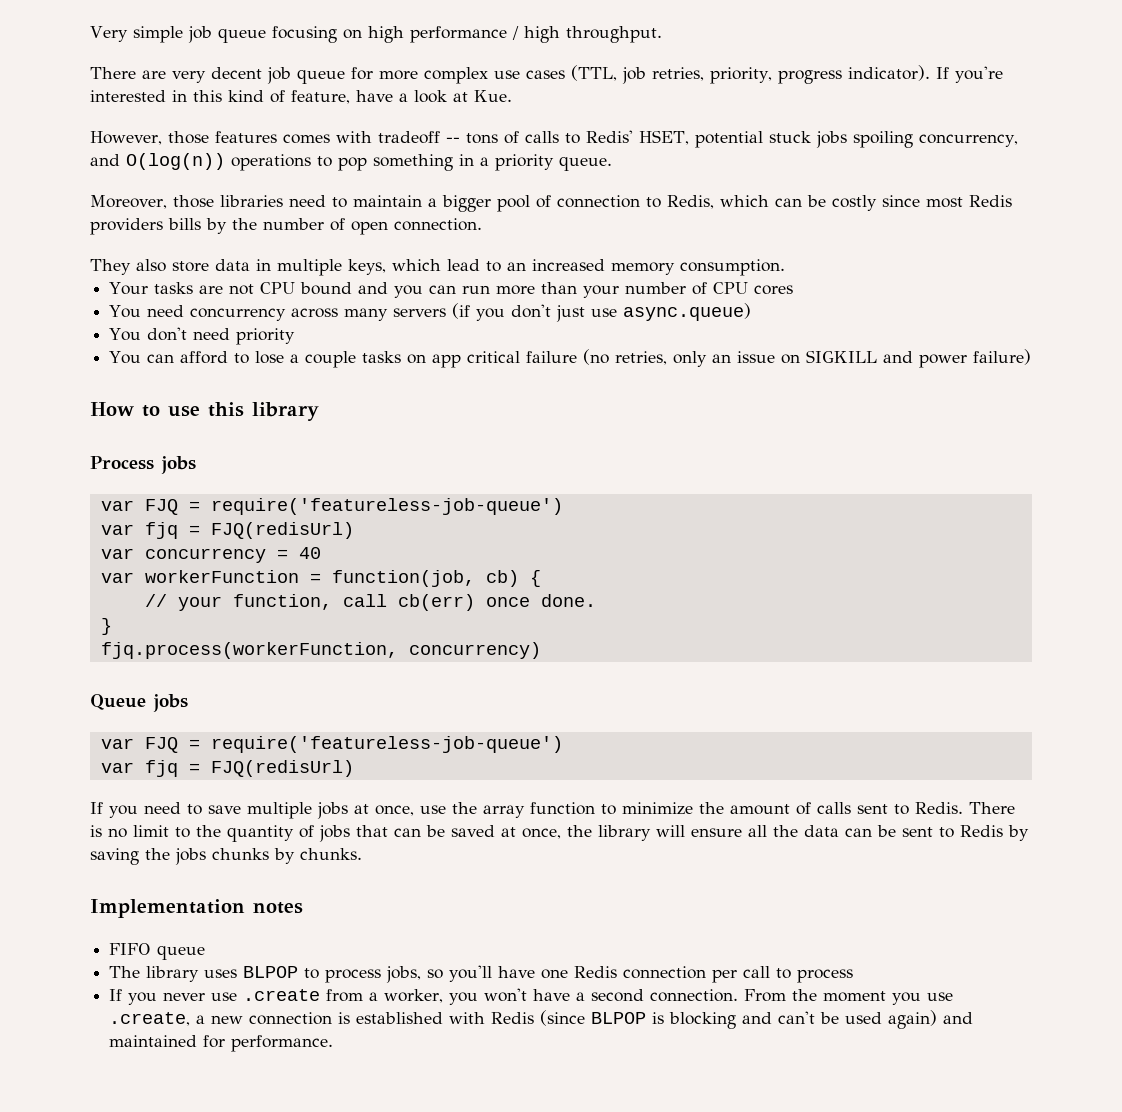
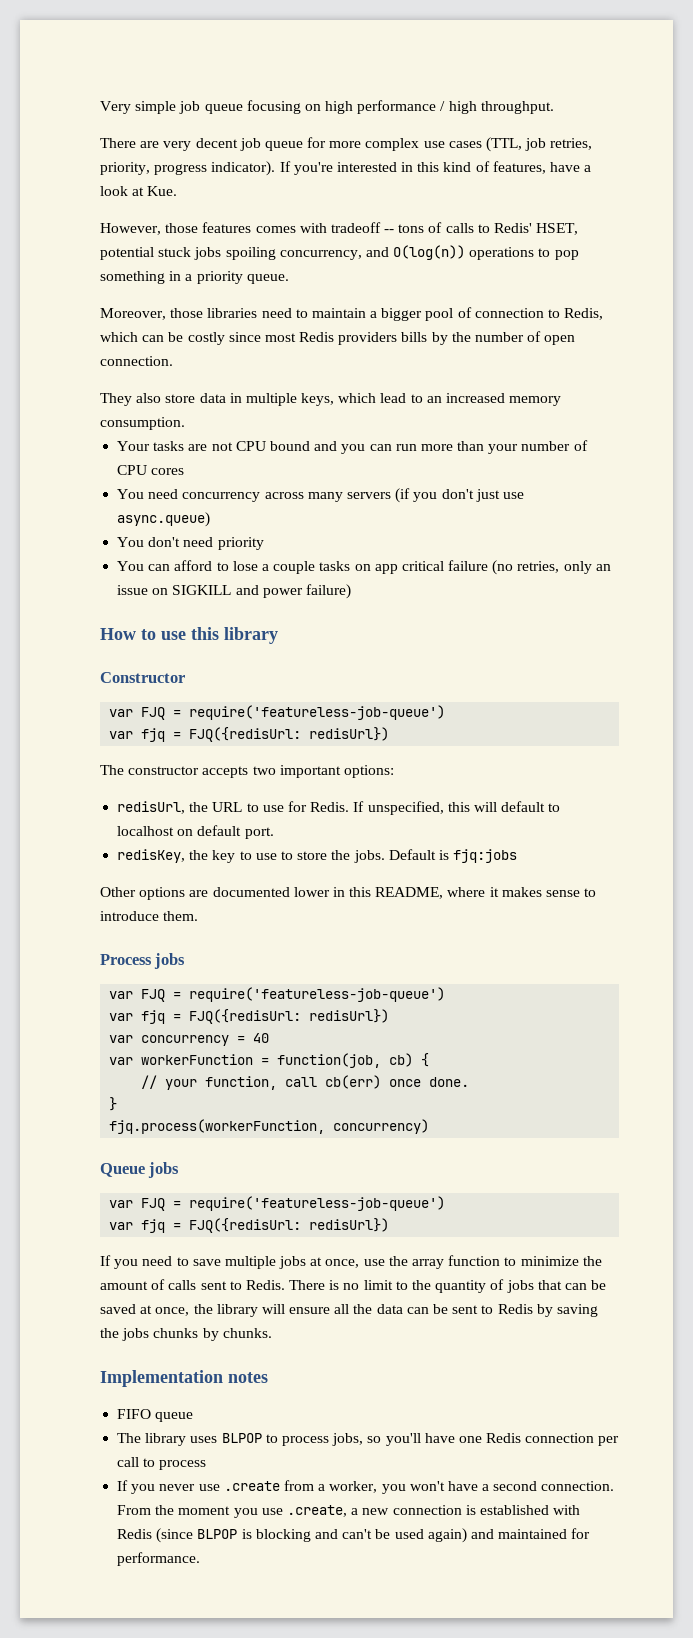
- If you're interested in this kind of feature, have a look at Kue.
+ If you're interested in this kind of features, have a look at Kue.
+ Constructor
+ var FJQ = require('featureless-job-queue')
+ var fjq = FJQ({redisUrl: redisUrl})
+ The constructor accepts two important options:
+ redisUrl, the URL to use for Redis. If unspecified, this will default to localhost on default port.
+ redisKey, the key to use to store the jobs. Default is fjq:jobs
+ Other options are documented lower in this README, where it makes sense to introduce them.
  Process jobs
  var FJQ = require('featureless-job-queue')
- var fjq = FJQ(redisUrl)
+ var fjq = FJQ({redisUrl: redisUrl})
  Queue jobs
  var FJQ = require('featureless-job-queue')
- var fjq = FJQ(redisUrl)
+ var fjq = FJQ({redisUrl: redisUrl})

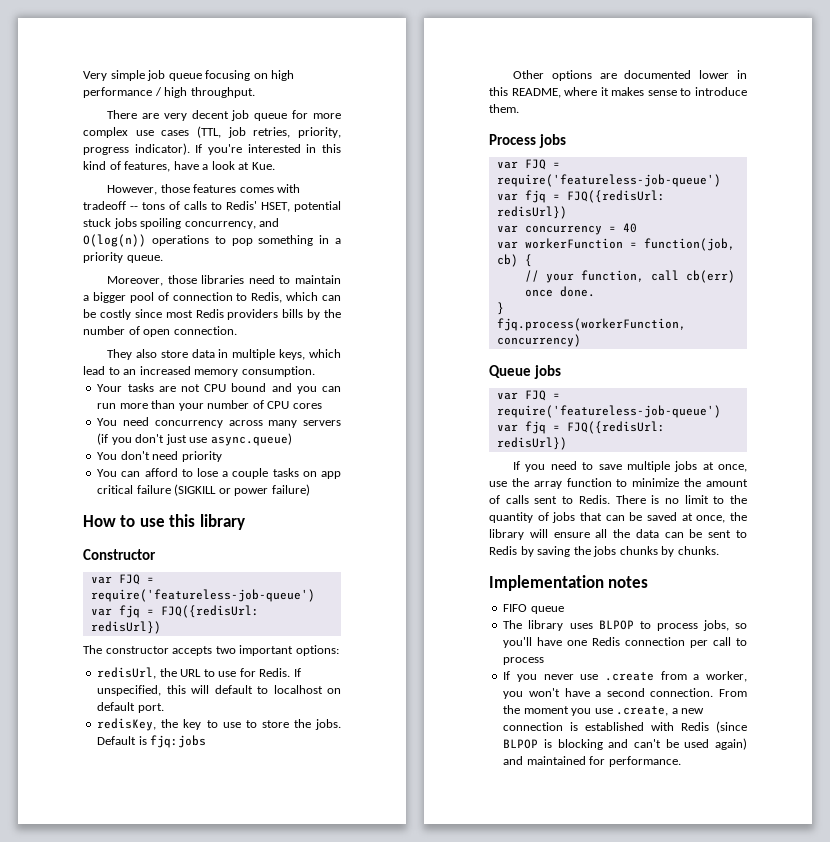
- You can afford to lose a couple tasks on app critical failure (no retries, only an issue on SIGKILL and power failure)
+ You can afford to lose a couple tasks on app critical failure (SIGKILL or power failure)

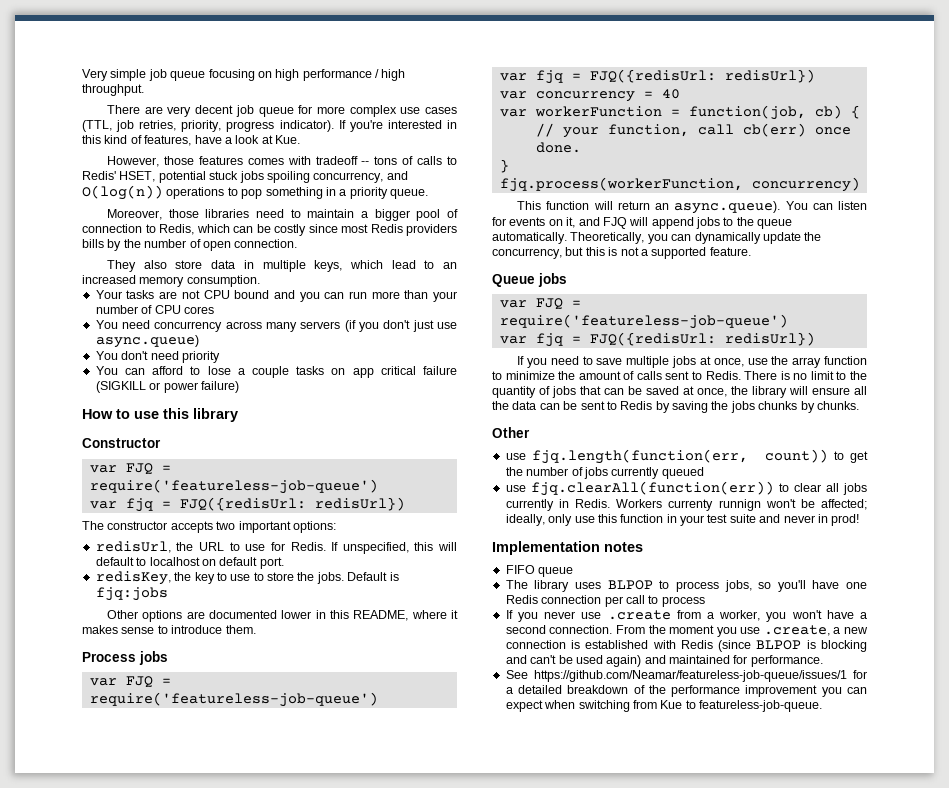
+ This function will return an async.queue). You can listen for events on it, and FJQ will append jobs to the queue automatically. Theoretically, you can dynamically update the concurrency, but this is not a supported feature.
  There is no limit to the quantity of jobs that can be saved at once, the library will ensure all the data can be sent to Redis by saving the jobs chunks by chunks.
+ Other
+ use fjq.length(function(err, count)) to get the number of jobs currently queued
+ use fjq.clearAll(function(err)) to clear all jobs currently in Redis. Workers currenty runnign won't be affected; ideally, only use this function in your test suite and never in prod!
+ See https://github.com/Neamar/featureless-job-queue/issues/1 for a detailed breakdown of the performance improvement you can expect when switching from Kue to featureless-job-queue.

